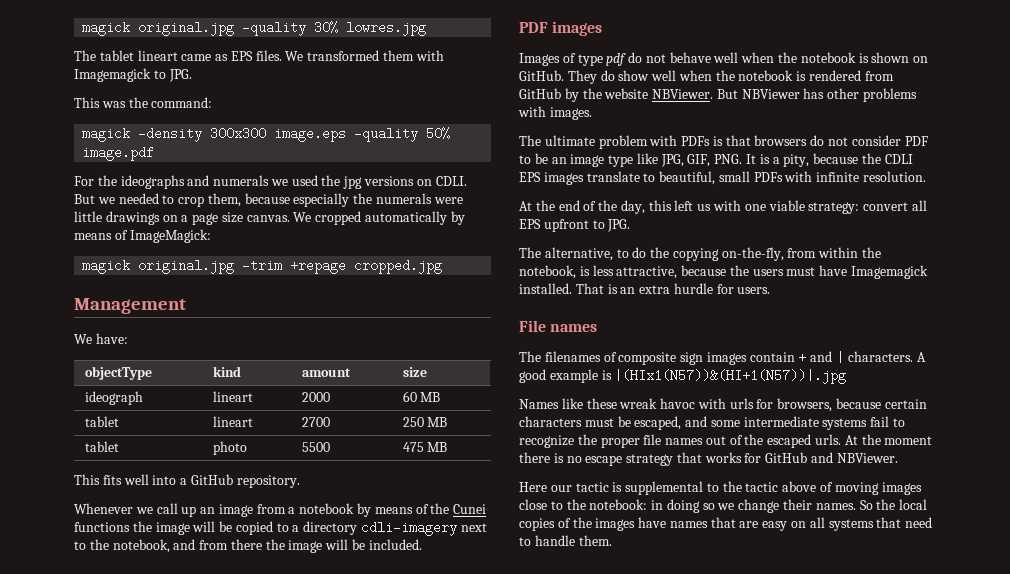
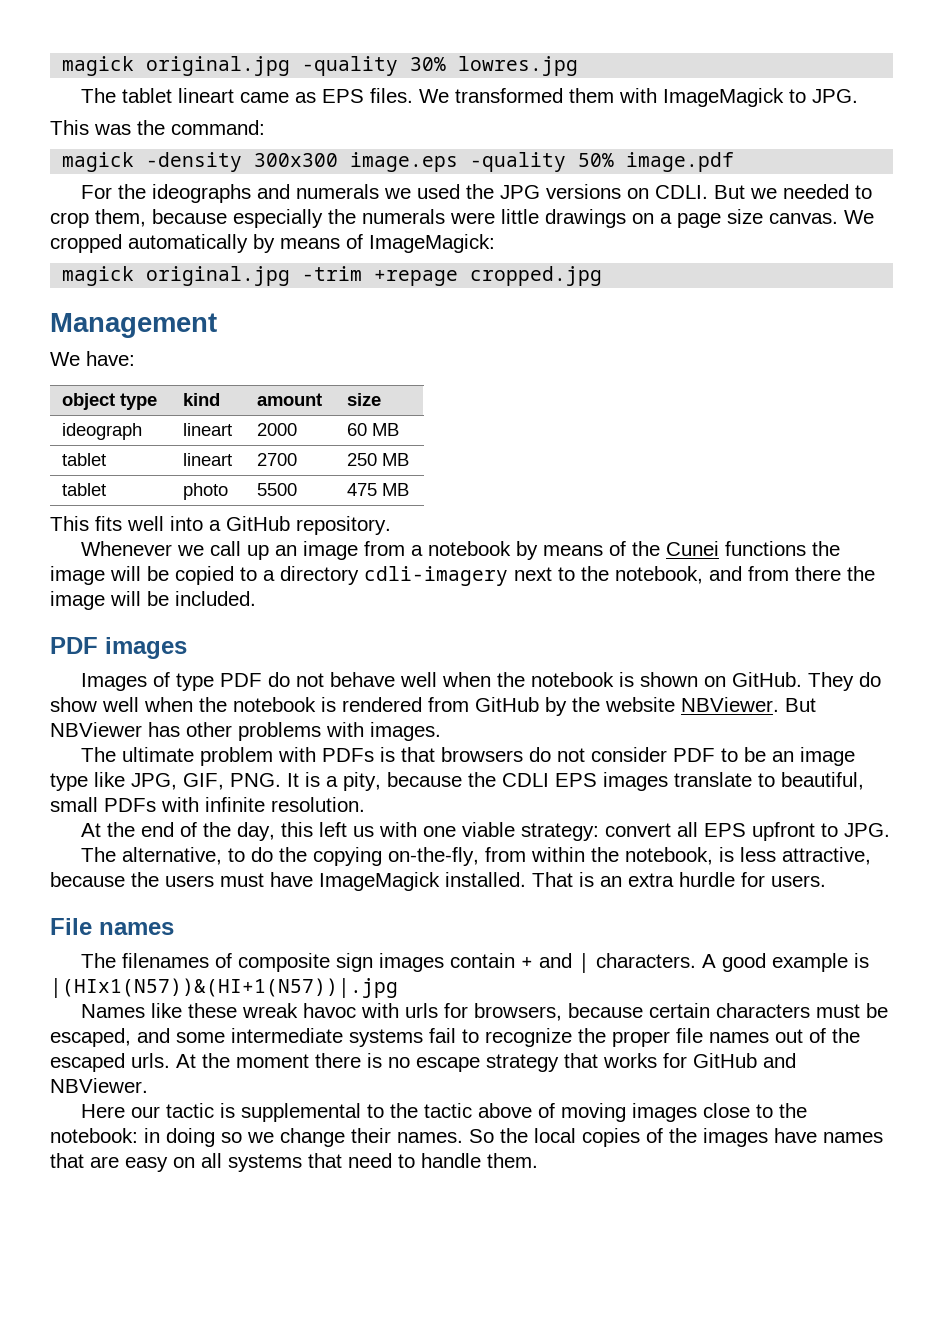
- We transformed them with Imagemagick to JPG.
+ We transformed them with ImageMagick to JPG.
- For the ideographs and numerals we used the jpg versions on CDLI.
+ For the ideographs and numerals we used the JPG versions on CDLI.
- objectType | kind | amount | size
+ object type | kind | amount | size
- Images of type pdf do not behave well when the notebook is shown on GitHub.
+ Images of type PDF do not behave well when the notebook is shown on GitHub.
- The alternative, to do the copying on-the-fly, from within the notebook, is less attractive, because the users must have Imagemagick installed.
+ The alternative, to do the copying on-the-fly, from within the notebook, is less attractive, because the users must have ImageMagick installed.

